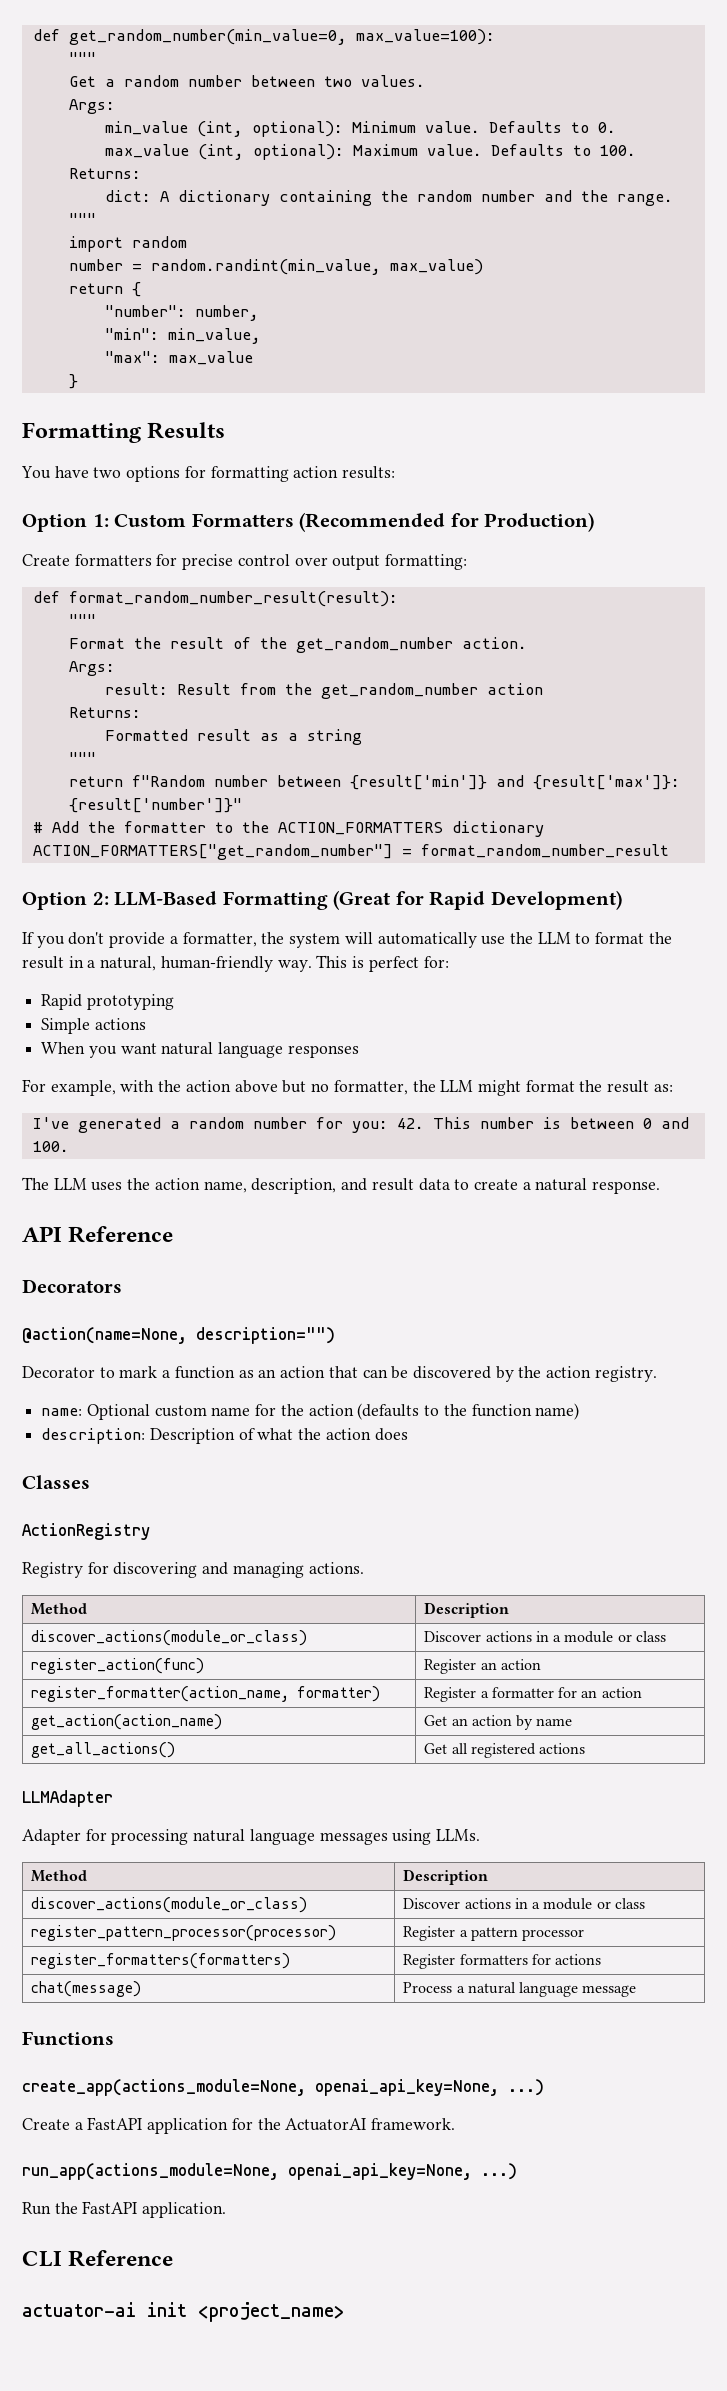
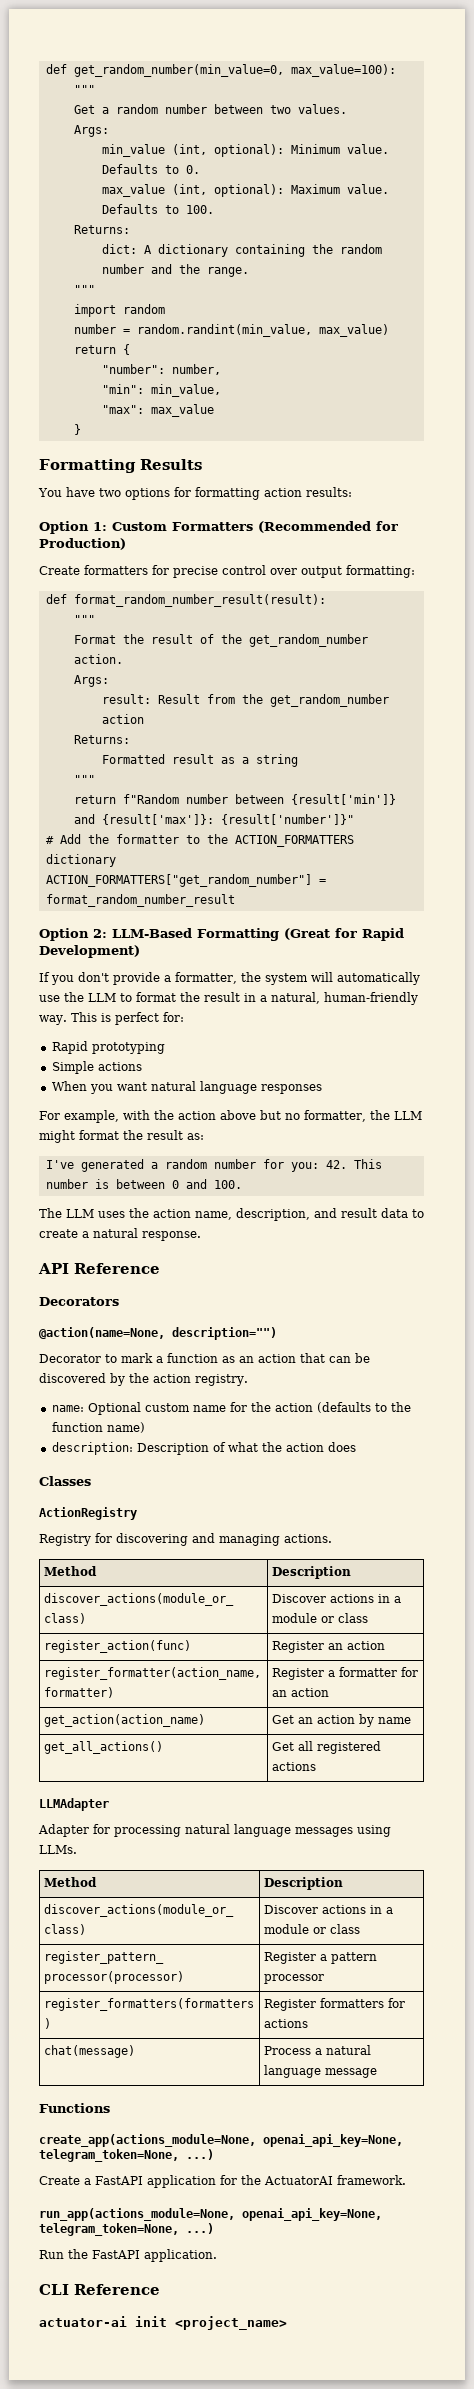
- create_app(actions_module=None, openai_api_key=None, ...)
+ create_app(actions_module=None, openai_api_key=None, telegram_token=None, ...)
- run_app(actions_module=None, openai_api_key=None, ...)
+ run_app(actions_module=None, openai_api_key=None, telegram_token=None, ...)

